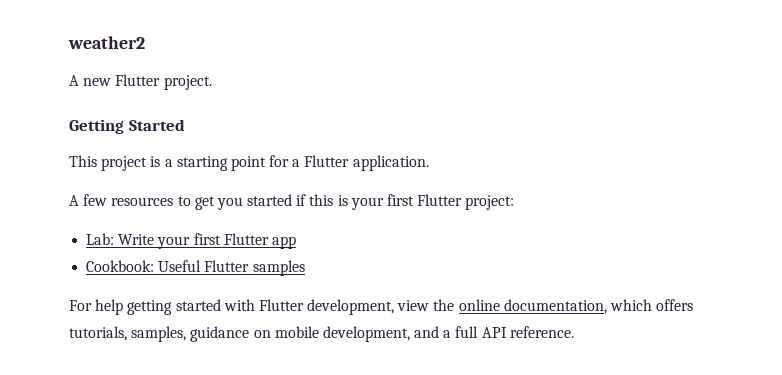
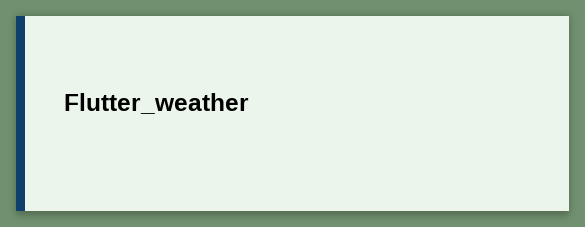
- weather2
- A new Flutter project.
- Getting Started
- This project is a starting point for a Flutter application.
- A few resources to get you started if this is your first Flutter project:
- Lab: Write your first Flutter app
- Cookbook: Useful Flutter samples
- For help getting started with Flutter development, view the online documentation, which offers tutorials, samples, guidance on mobile development, and a full API reference.
+ Flutter_weather

